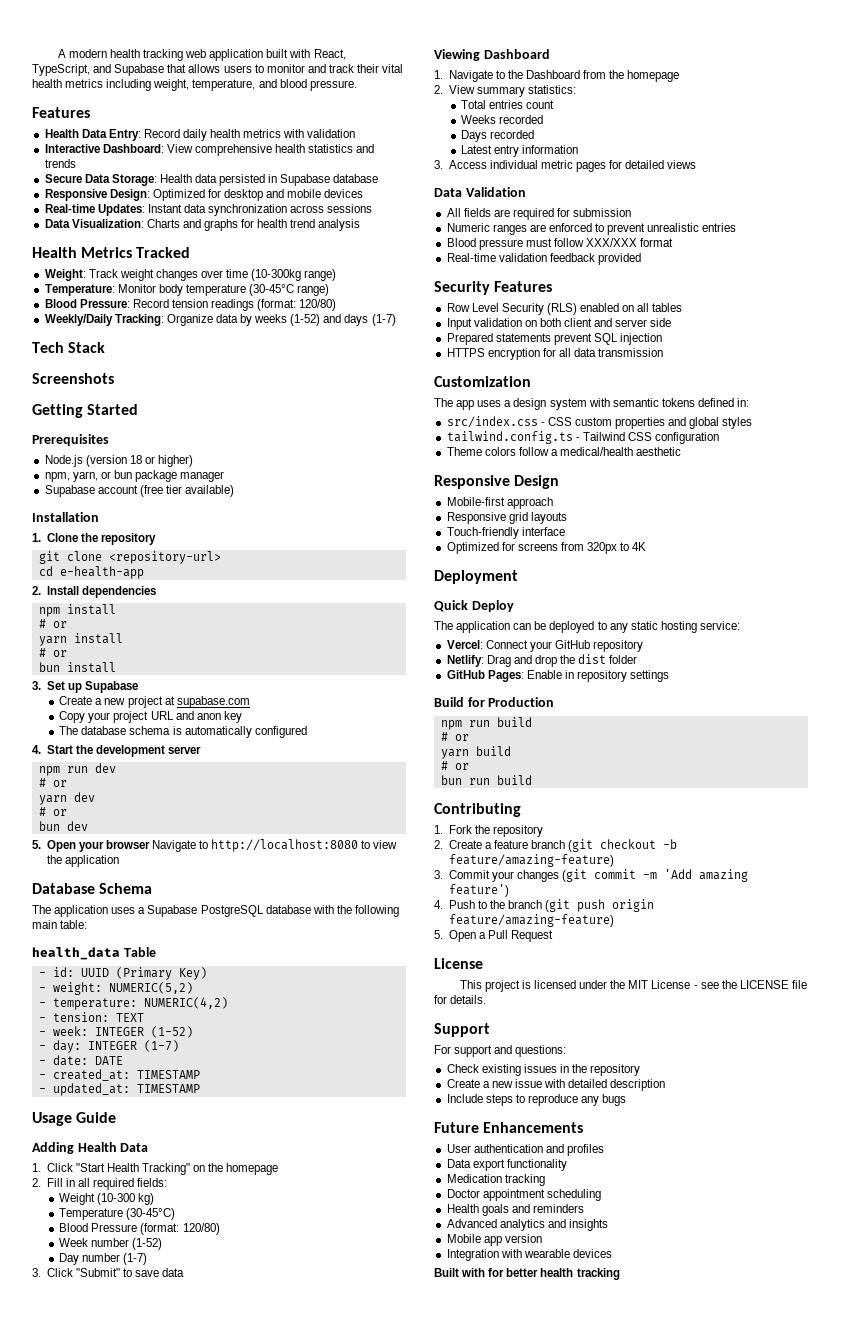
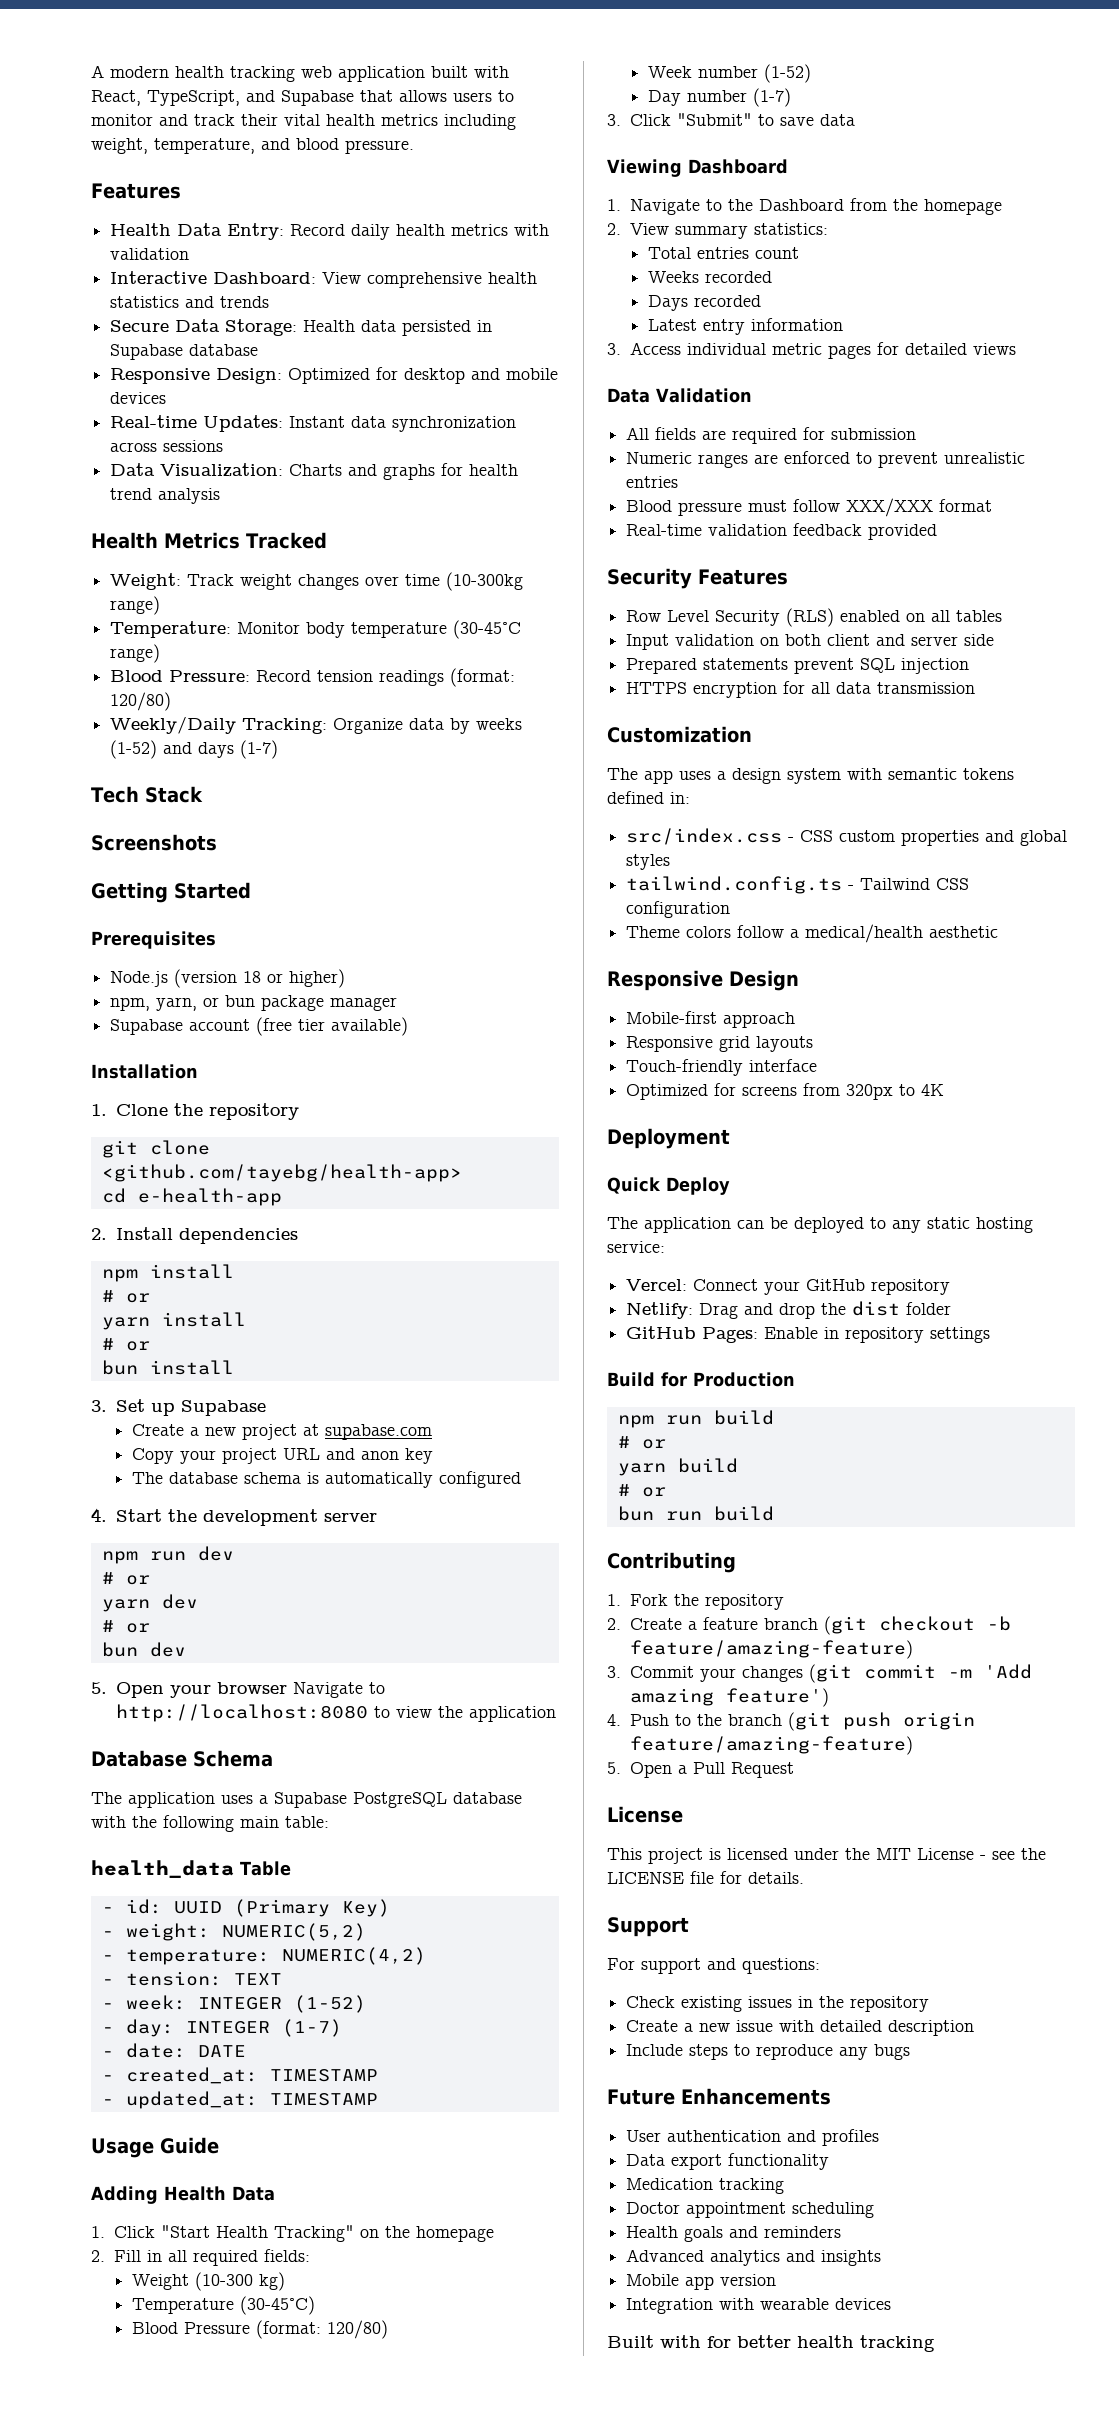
- git clone <repository-url>
+ git clone <github.com/tayebg/health-app>

